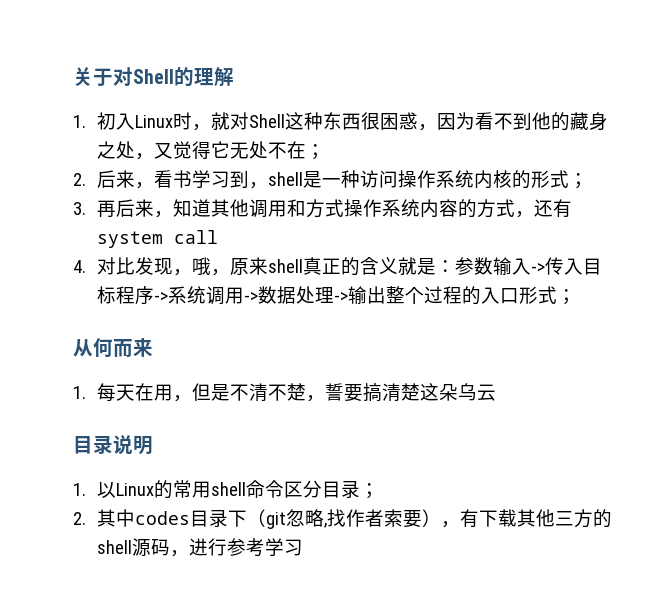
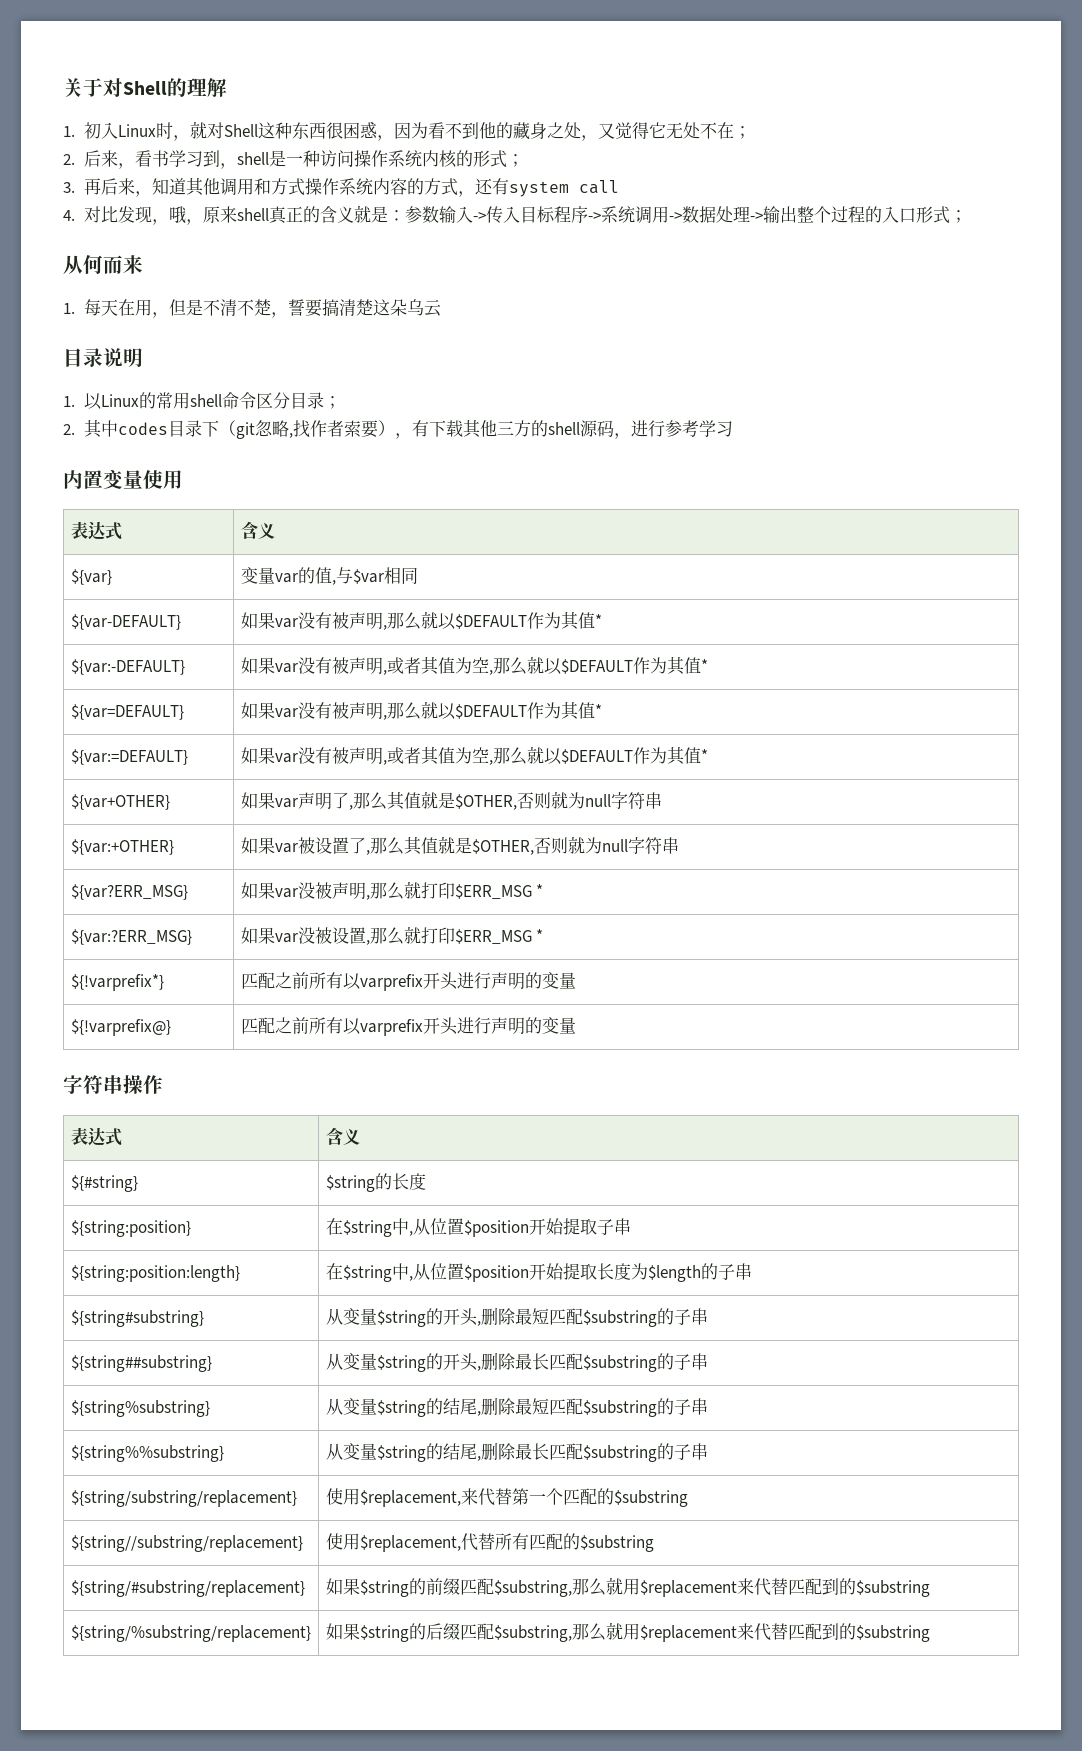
+ 内置变量使用
+ 表达式 | 含义
+ ${var} | 变量var的值,与$var相同
+ ${var-DEFAULT} | 如果var没有被声明,那么就以$DEFAULT作为其值*
+ ${var:-DEFAULT} | 如果var没有被声明,或者其值为空,那么就以$DEFAULT作为其值*
+ ${var=DEFAULT} | 如果var没有被声明,那么就以$DEFAULT作为其值*
+ ${var:=DEFAULT} | 如果var没有被声明,或者其值为空,那么就以$DEFAULT作为其值*
+ ${var+OTHER} | 如果var声明了,那么其值就是$OTHER,否则就为null字符串
+ ${var:+OTHER} | 如果var被设置了,那么其值就是$OTHER,否则就为null字符串
+ ${var?ERR_MSG} | 如果var没被声明,那么就打印$ERR_MSG *
+ ${var:?ERR_MSG} | 如果var没被设置,那么就打印$ERR_MSG *
+ ${!varprefix*} | 匹配之前所有以varprefix开头进行声明的变量
+ ${!varprefix@} | 匹配之前所有以varprefix开头进行声明的变量
+ 字符串操作
+ 表达式 | 含义
+ ${#string} | $string的长度
+ ${string:position} | 在$string中,从位置$position开始提取子串
+ ${string:position:length} | 在$string中,从位置$position开始提取长度为$length的子串
+ ${string#substring} | 从变量$string的开头,删除最短匹配$substring的子串
+ ${string##substring} | 从变量$string的开头,删除最长匹配$substring的子串
+ ${string%substring} | 从变量$string的结尾,删除最短匹配$substring的子串
+ ${string%%substring} | 从变量$string的结尾,删除最长匹配$substring的子串
+ ${string/substring/replacement} | 使用$replacement,来代替第一个匹配的$substring
+ ${string//substring/replacement} | 使用$replacement,代替所有匹配的$substring
+ ${string/#substring/replacement} | 如果$string的前缀匹配$substring,那么就用$replacement来代替匹配到的$substring
+ ${string/%substring/replacement} | 如果$string的后缀匹配$substring,那么就用$replacement来代替匹配到的$substring

